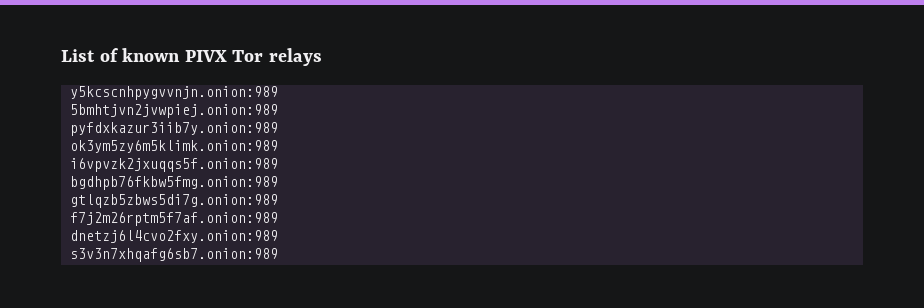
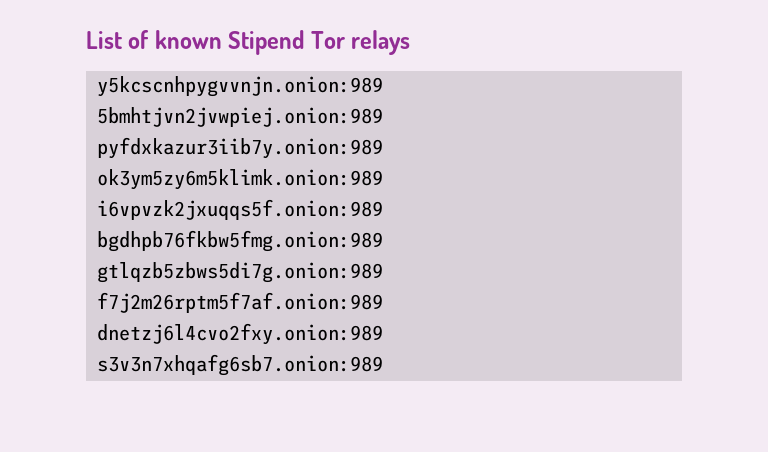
- List of known PIVX Tor relays
+ List of known Stipend Tor relays

